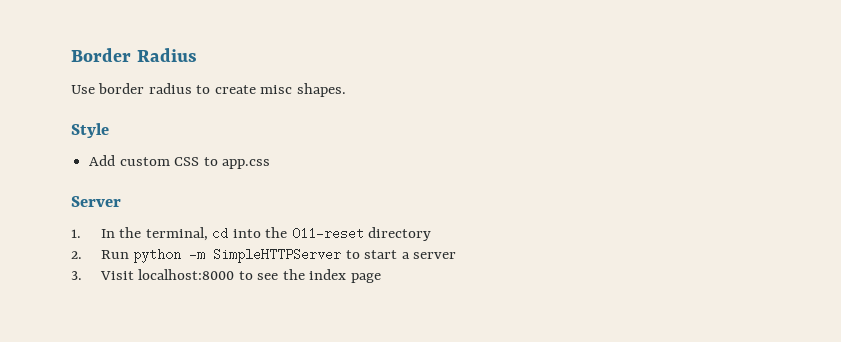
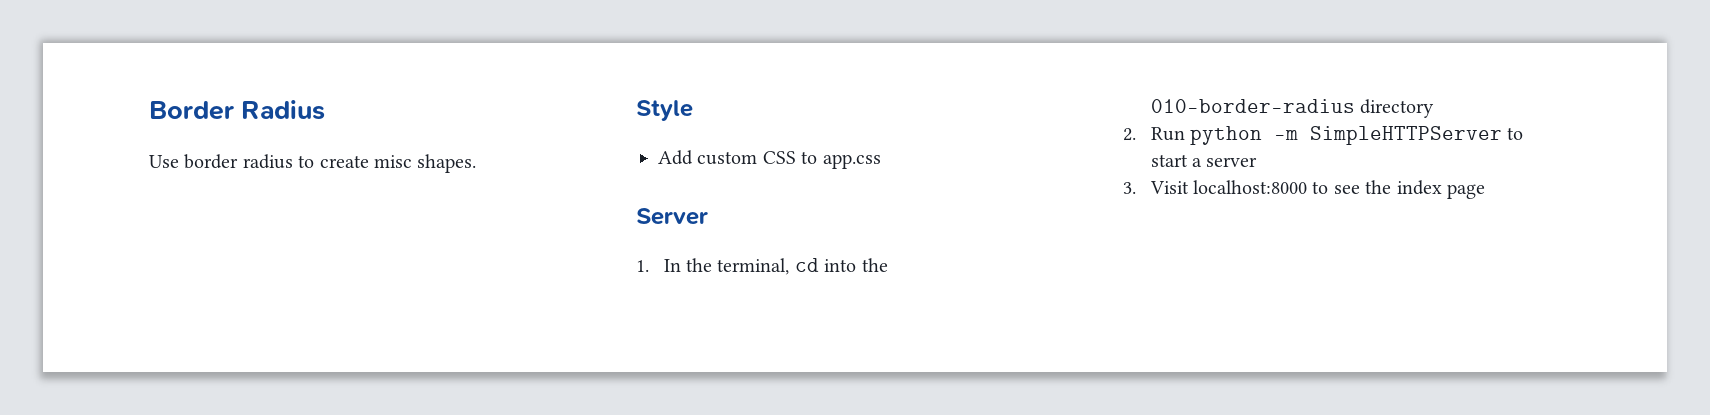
- 1. In the terminal, cd into the 011-reset directory
+ 1. In the terminal, cd into the 010-border-radius directory

